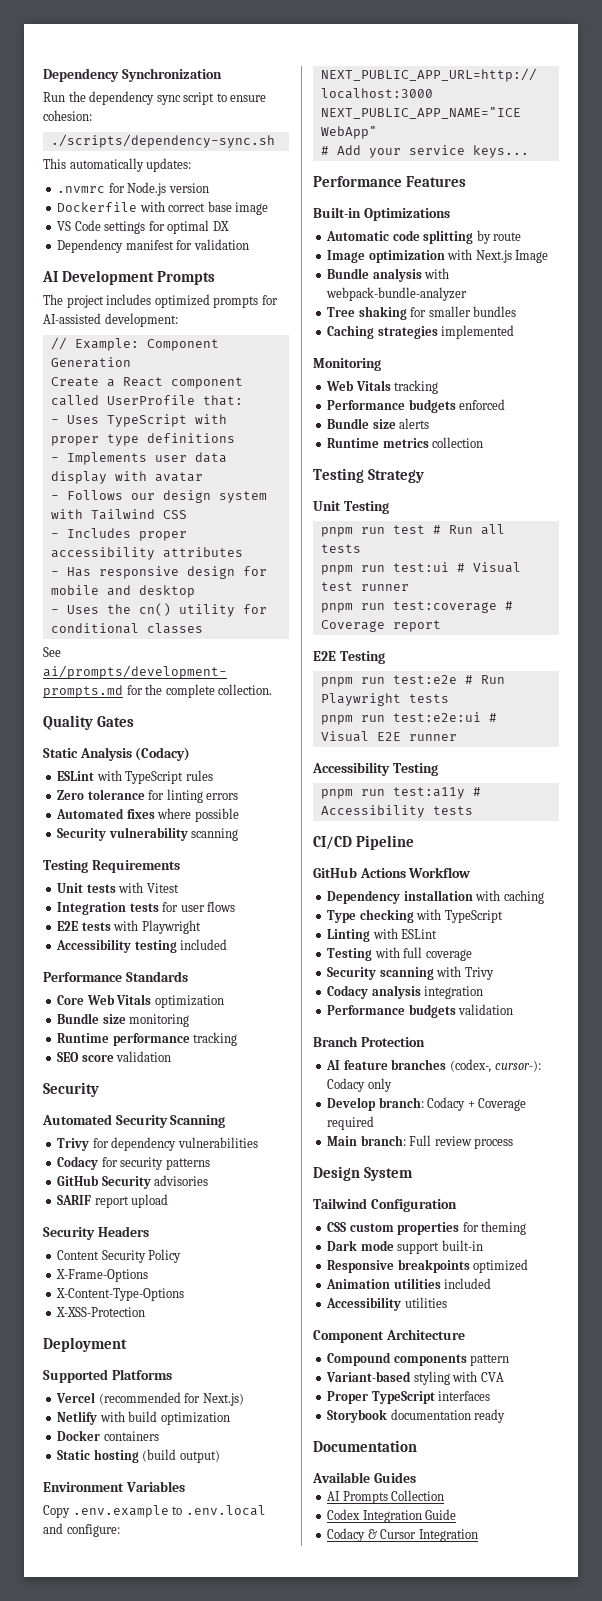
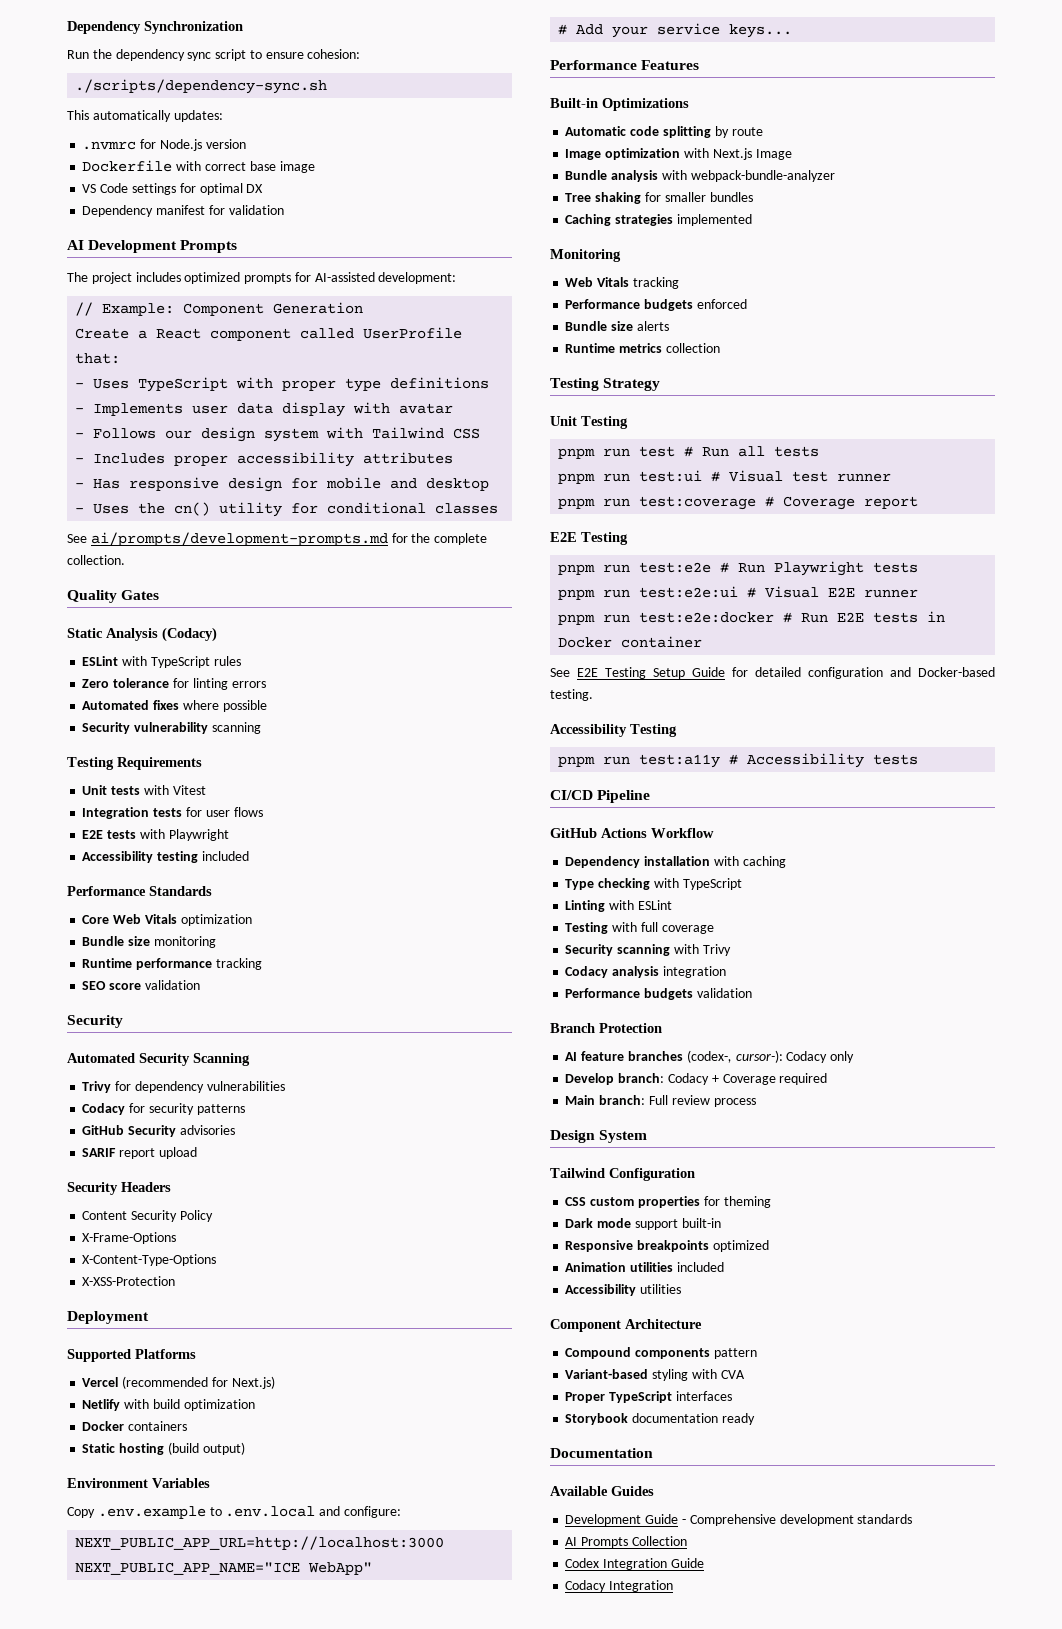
+ pnpm run test:e2e:docker # Run E2E tests in Docker container
+ See E2E Testing Setup Guide for detailed configuration and Docker-based testing.
+ Development Guide - Comprehensive development standards
- Codacy & Cursor Integration
+ Codacy Integration

